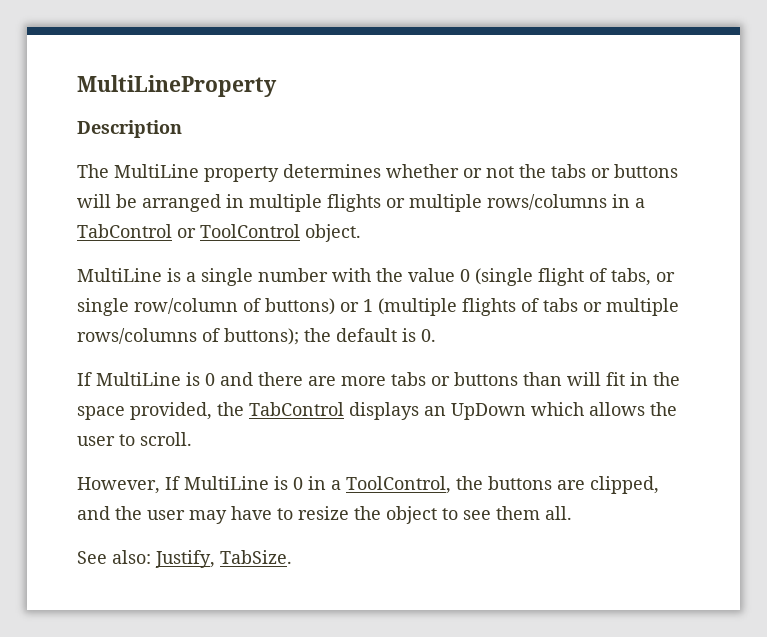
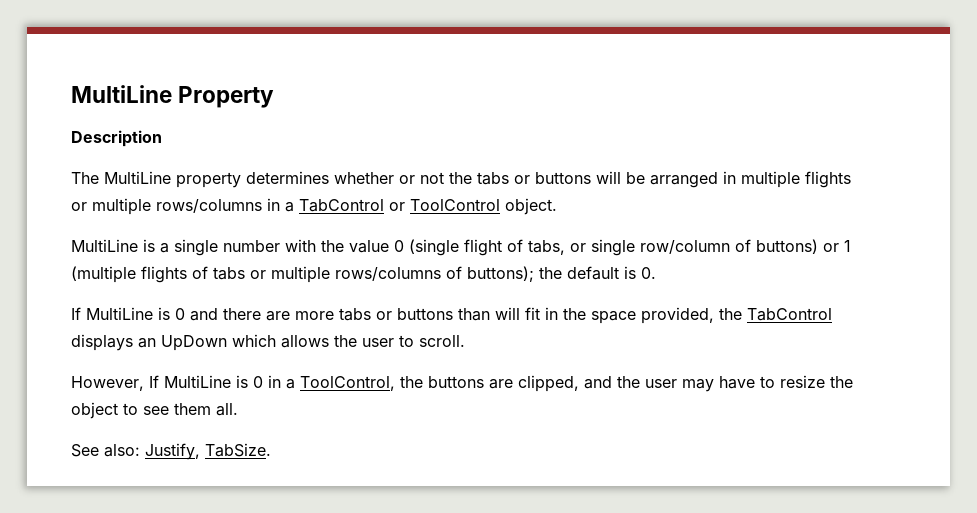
- MultiLineProperty
+ MultiLine Property

